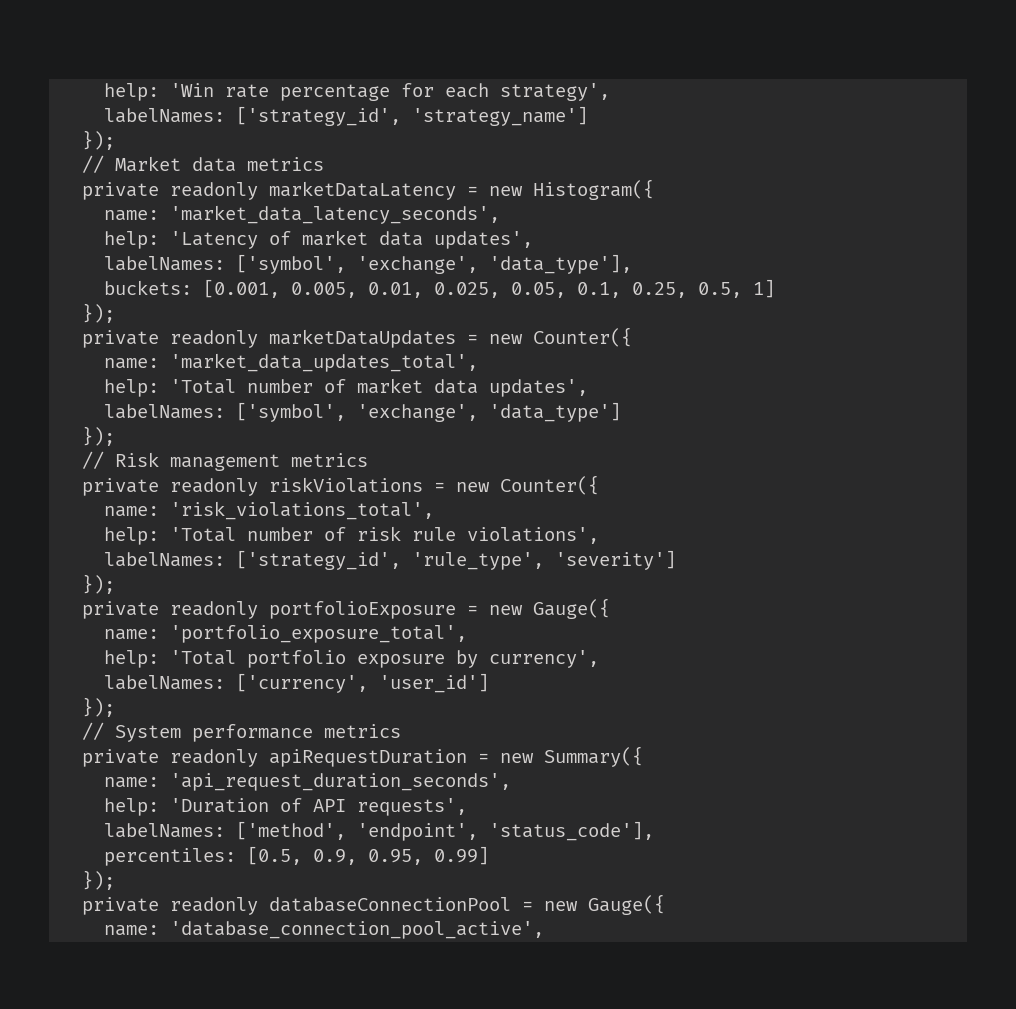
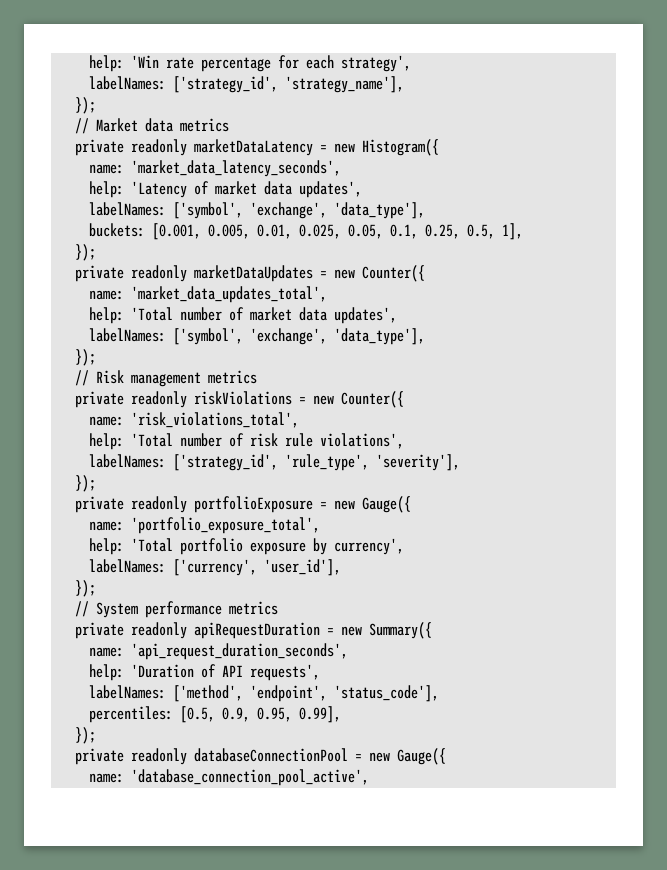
- labelNames: ['strategy_id', 'strategy_name']
+ labelNames: ['strategy_id', 'strategy_name'],
- buckets: [0.001, 0.005, 0.01, 0.025, 0.05, 0.1, 0.25, 0.5, 1]
+ buckets: [0.001, 0.005, 0.01, 0.025, 0.05, 0.1, 0.25, 0.5, 1],
  help: 'Total number of market data updates',
- labelNames: ['symbol', 'exchange', 'data_type']
+ labelNames: ['symbol', 'exchange', 'data_type'],
- labelNames: ['strategy_id', 'rule_type', 'severity']
+ labelNames: ['strategy_id', 'rule_type', 'severity'],
- labelNames: ['currency', 'user_id']
+ labelNames: ['currency', 'user_id'],
- percentiles: [0.5, 0.9, 0.95, 0.99]
+ percentiles: [0.5, 0.9, 0.95, 0.99],

